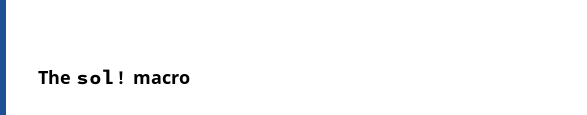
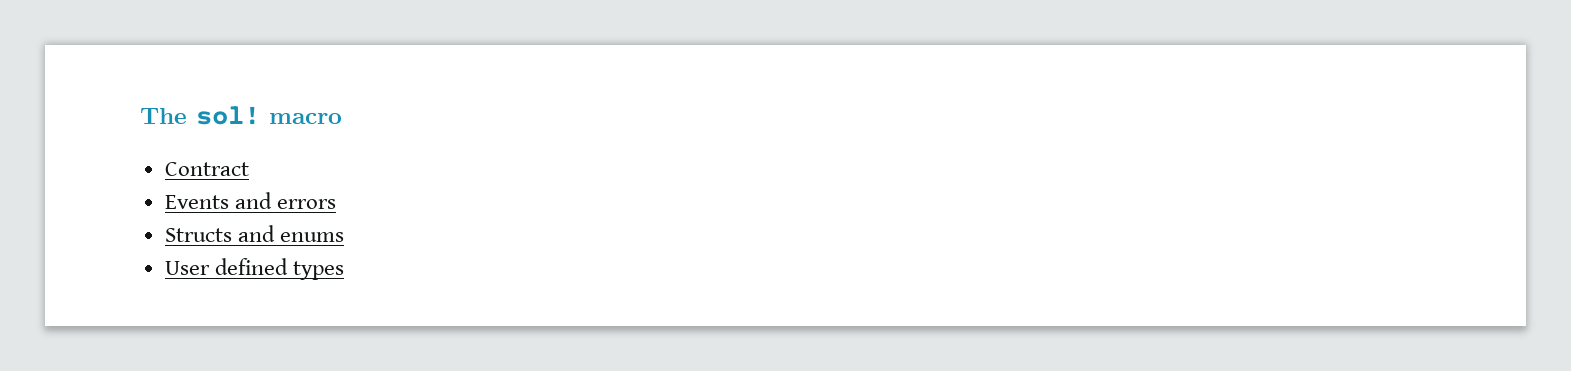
+ Contract
+ Events and errors
+ Structs and enums
+ User defined types

